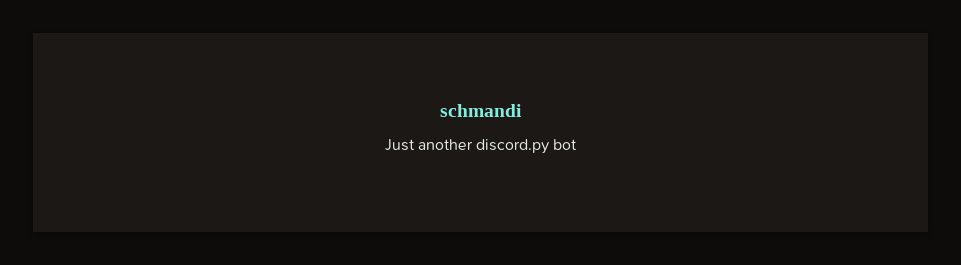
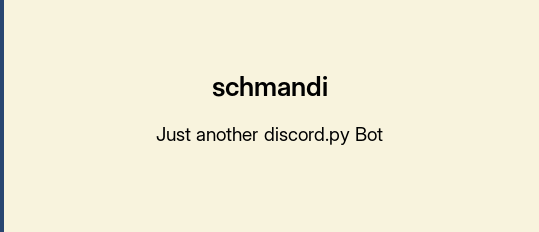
- Just another discord.py bot
+ Just another discord.py Bot

